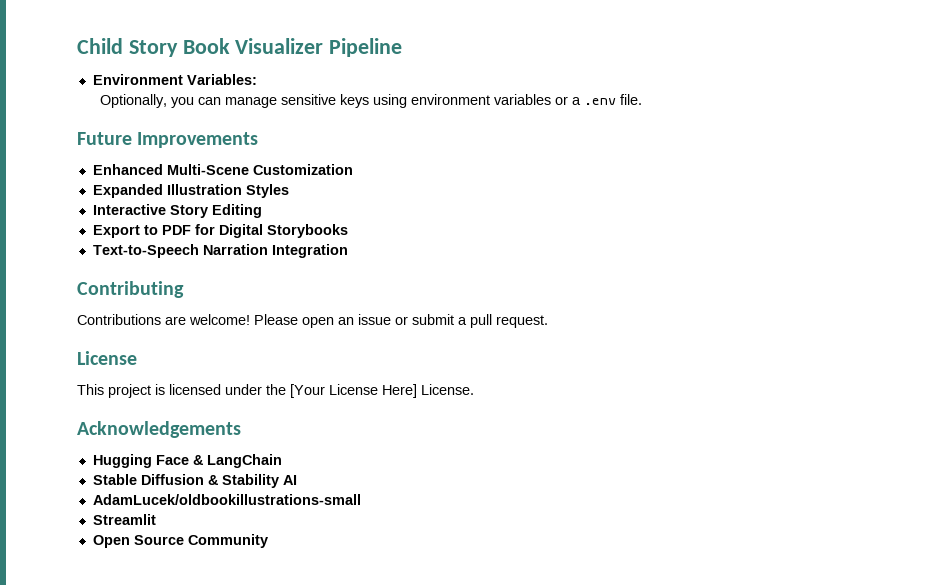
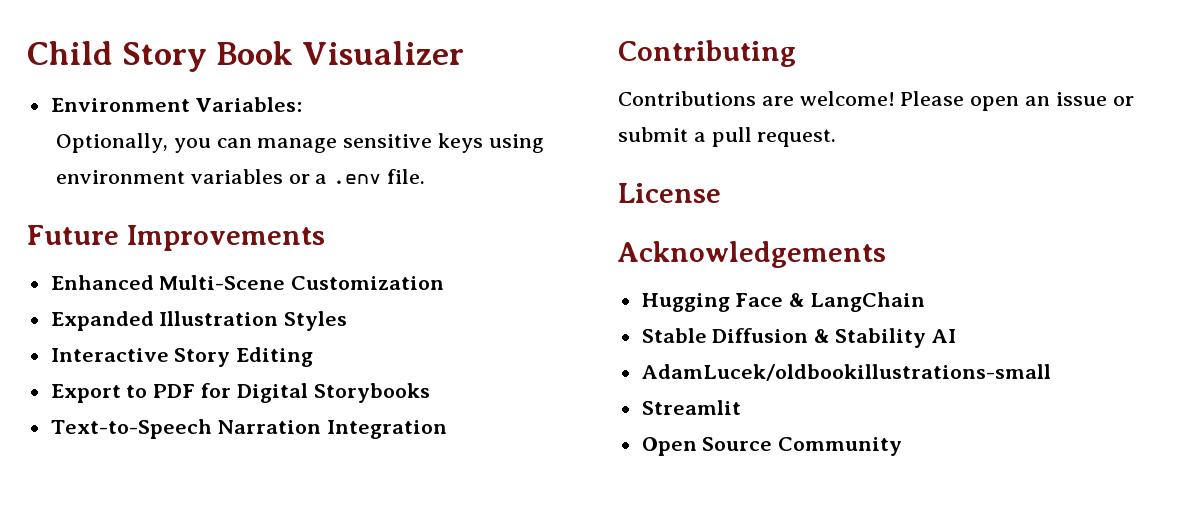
- Child Story Book Visualizer Pipeline
+ Child Story Book Visualizer
- This project is licensed under the [Your License Here] License.

